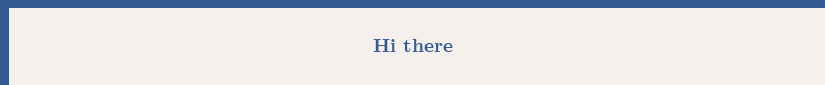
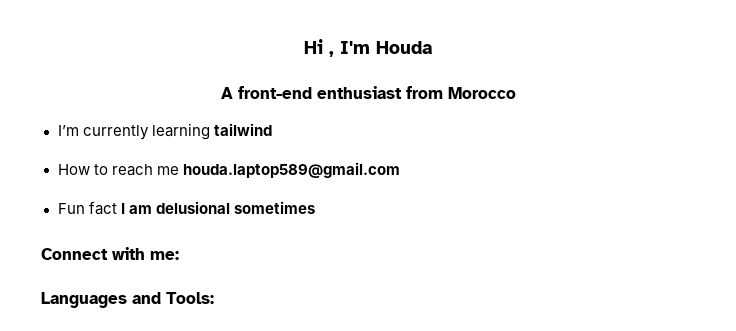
- Hi there
+ Hi , I'm Houda
+ A front-end enthusiast from Morocco
+ I’m currently learning tailwind
+ How to reach me houda.laptop589@gmail.com
+ Fun fact I am delusional sometimes
+ Connect with me:
+ Languages and Tools:

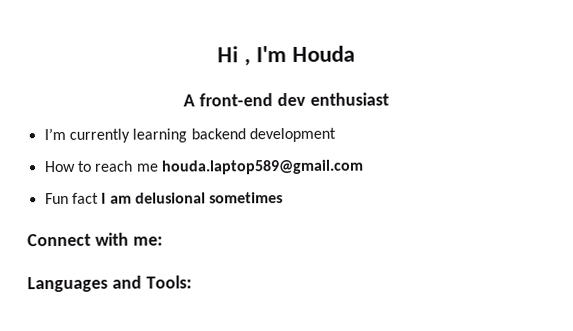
- A front-end enthusiast from Morocco
+ A front-end dev enthusiast
- I’m currently learning tailwind
+ I’m currently learning backend development

